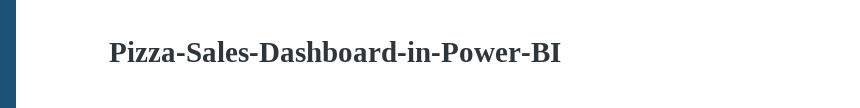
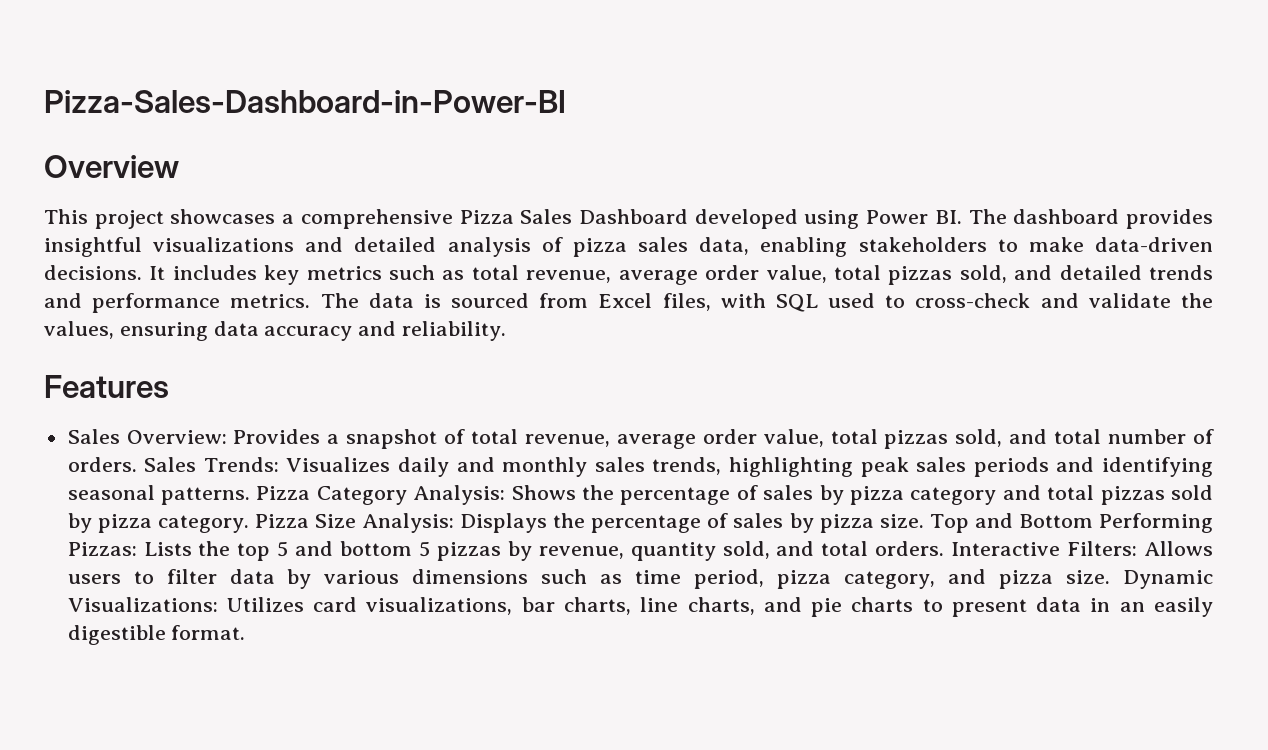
+ Overview
+ This project showcases a comprehensive Pizza Sales Dashboard developed using Power BI. The dashboard provides insightful visualizations and detailed analysis of pizza sales data, enabling stakeholders to make data-driven decisions. It includes key metrics such as total revenue, average order value, total pizzas sold, and detailed trends and performance metrics. The data is sourced from Excel files, with SQL used to cross-check and validate the values, ensuring data accuracy and reliability.
+ Features
+ Sales Overview: Provides a snapshot of total revenue, average order value, total pizzas sold, and total number of orders. Sales Trends: Visualizes daily and monthly sales trends, highlighting peak sales periods and identifying seasonal patterns. Pizza Category Analysis: Shows the percentage of sales by pizza category and total pizzas sold by pizza category. Pizza Size Analysis: Displays the percentage of sales by pizza size. Top and Bottom Performing Pizzas: Lists the top 5 and bottom 5 pizzas by revenue, quantity sold, and total orders. Interactive Filters: Allows users to filter data by various dimensions such as time period, pizza category, and pizza size. Dynamic Visualizations: Utilizes card visualizations, bar charts, line charts, and pie charts to present data in an easily digestible format.

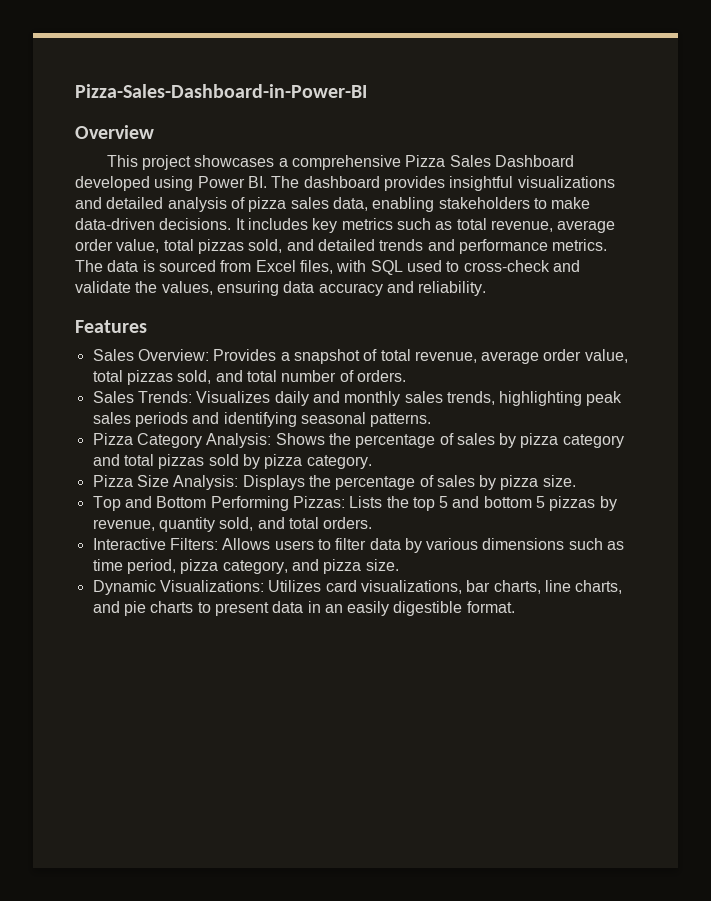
- Provides a snapshot of total revenue, average order value, total pizzas sold, and total number of orders. Sales Trends:
+ Provides a snapshot of total revenue, average order value, total pizzas sold, and total number of orders.
+ Sales Trends:
- Visualizes daily and monthly sales trends, highlighting peak sales periods and identifying seasonal patterns. Pizza Category Analysis:
+ Visualizes daily and monthly sales trends, highlighting peak sales periods and identifying seasonal patterns.
+ Pizza Category Analysis:
- Shows the percentage of sales by pizza category and total pizzas sold by pizza category. Pizza Size Analysis:
+ Shows the percentage of sales by pizza category and total pizzas sold by pizza category.
+ Pizza Size Analysis:
- Displays the percentage of sales by pizza size. Top and Bottom Performing Pizzas:
+ Displays the percentage of sales by pizza size.
+ Top and Bottom Performing Pizzas:
- Lists the top 5 and bottom 5 pizzas by revenue, quantity sold, and total orders. Interactive Filters:
+ Lists the top 5 and bottom 5 pizzas by revenue, quantity sold, and total orders.
+ Interactive Filters:
- Allows users to filter data by various dimensions such as time period, pizza category, and pizza size. Dynamic Visualizations:
+ Allows users to filter data by various dimensions such as time period, pizza category, and pizza size.
+ Dynamic Visualizations:

